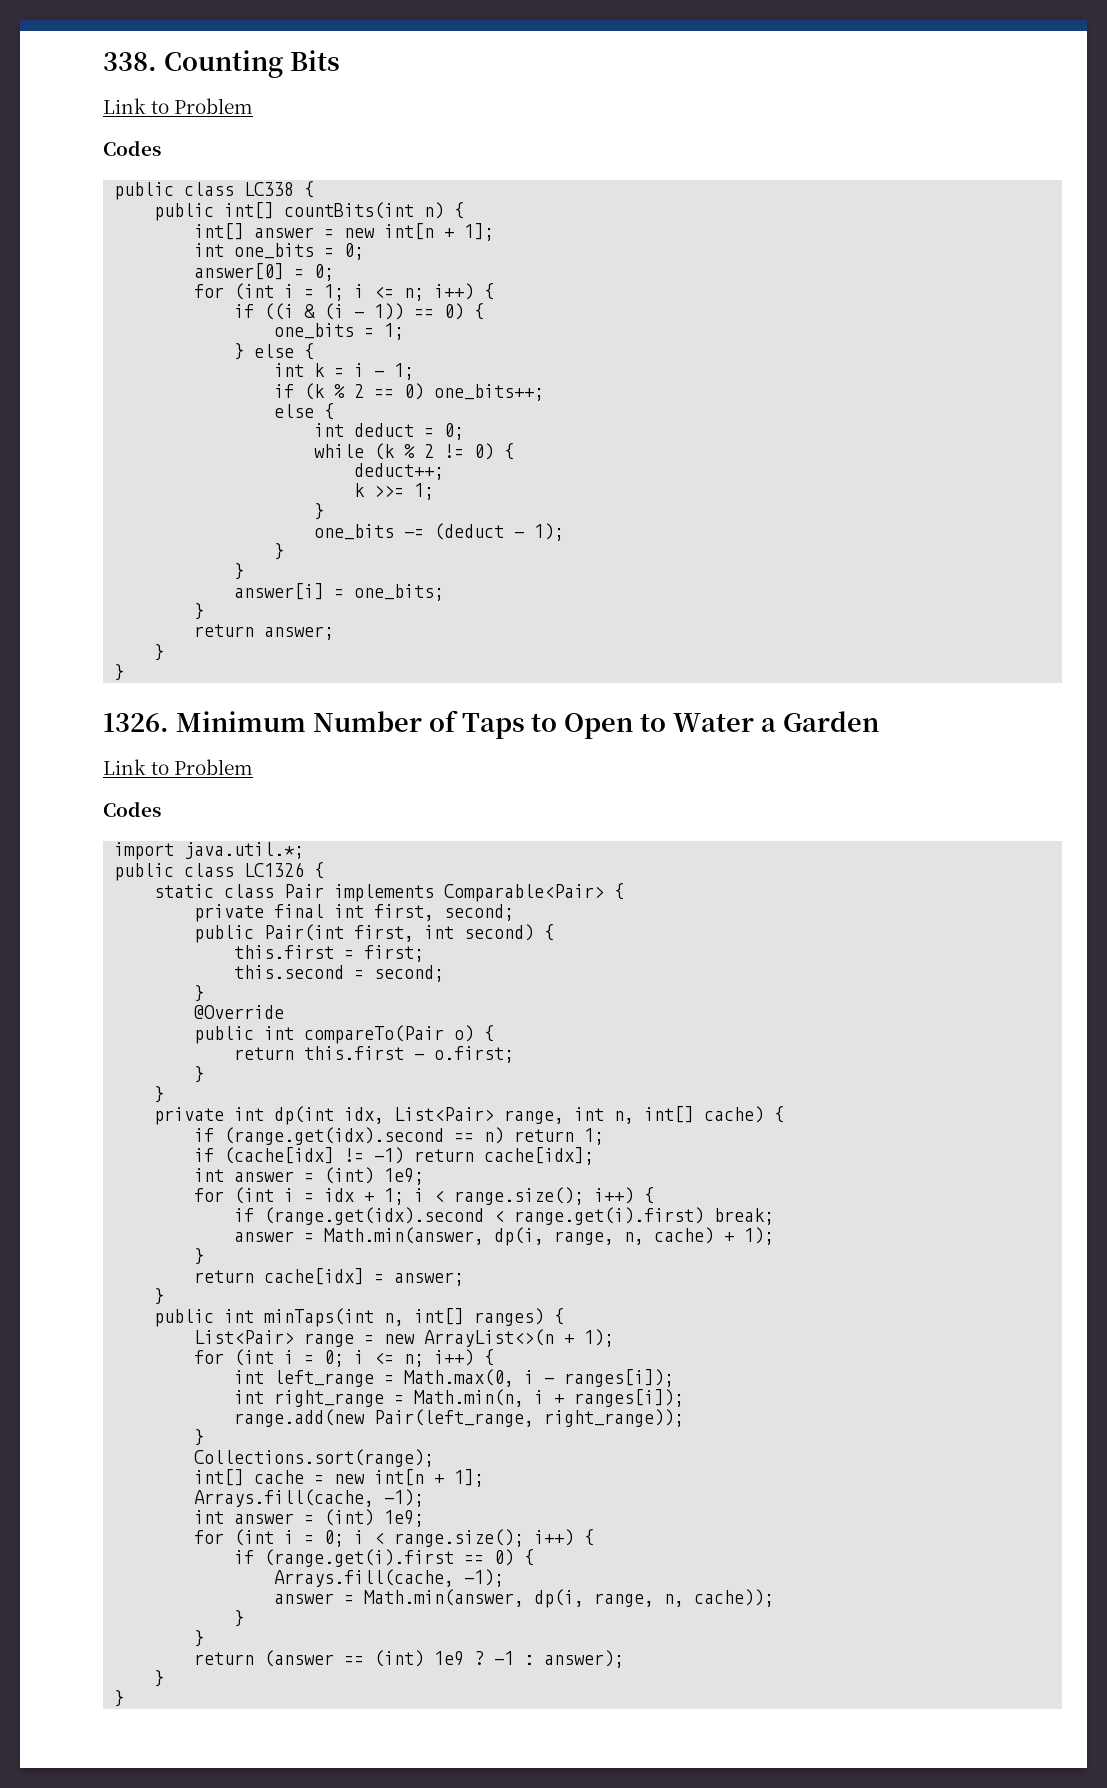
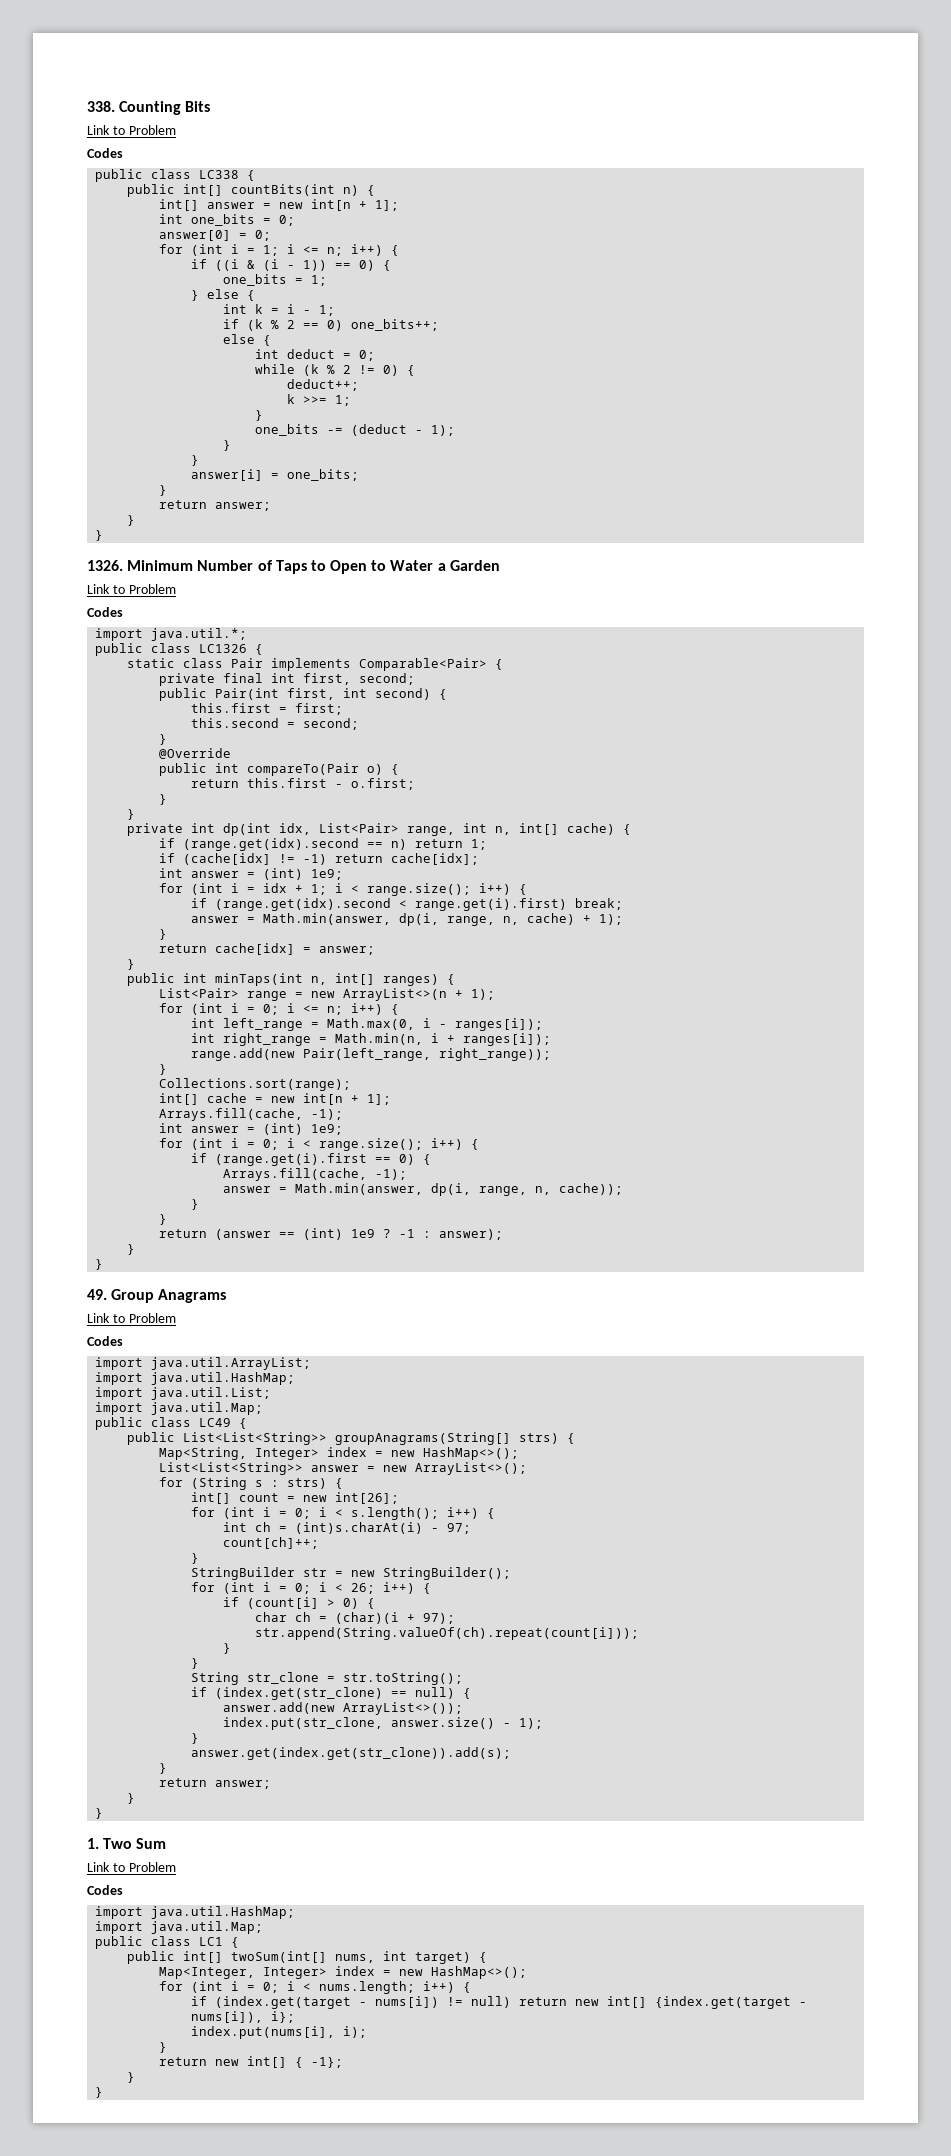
+ 49. Group Anagrams
+ Link to Problem
+ Codes
+ import java.util.ArrayList;
+ import java.util.HashMap;
+ import java.util.List;
+ import java.util.Map;
+ public class LC49 {
+ public List<List<String>> groupAnagrams(String[] strs) {
+ Map<String, Integer> index = new HashMap<>();
+ List<List<String>> answer = new ArrayList<>();
+ for (String s : strs) {
+ int[] count = new int[26];
+ for (int i = 0; i < s.length(); i++) {
+ int ch = (int)s.charAt(i) - 97;
+ count[ch]++;
+ }
+ StringBuilder str = new StringBuilder();
+ for (int i = 0; i < 26; i++) {
+ if (count[i] > 0) {
+ char ch = (char)(i + 97);
+ str.append(String.valueOf(ch).repeat(count[i]));
+ }
+ }
+ String str_clone = str.toString();
+ if (index.get(str_clone) == null) {
+ answer.add(new ArrayList<>());
+ index.put(str_clone, answer.size() - 1);
+ }
+ answer.get(index.get(str_clone)).add(s);
+ }
+ return answer;
+ }
+ }
+ 1. Two Sum
+ Link to Problem
+ Codes
+ import java.util.HashMap;
+ import java.util.Map;
+ public class LC1 {
+ public int[] twoSum(int[] nums, int target) {
+ Map<Integer, Integer> index = new HashMap<>();
+ for (int i = 0; i < nums.length; i++) {
+ if (index.get(target - nums[i]) != null) return new int[] {index.get(target - nums[i]), i};
+ index.put(nums[i], i);
+ }
+ return new int[] { -1};
+ }
+ }

